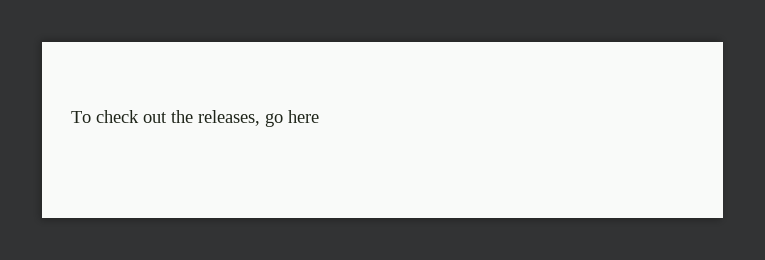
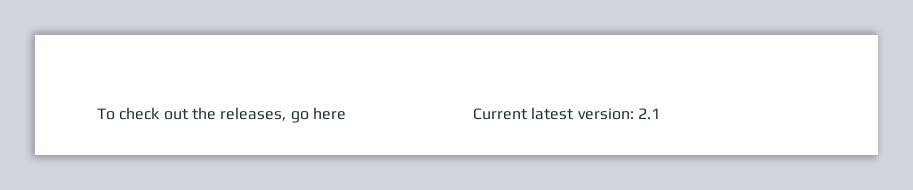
+ Current latest version: 2.1

